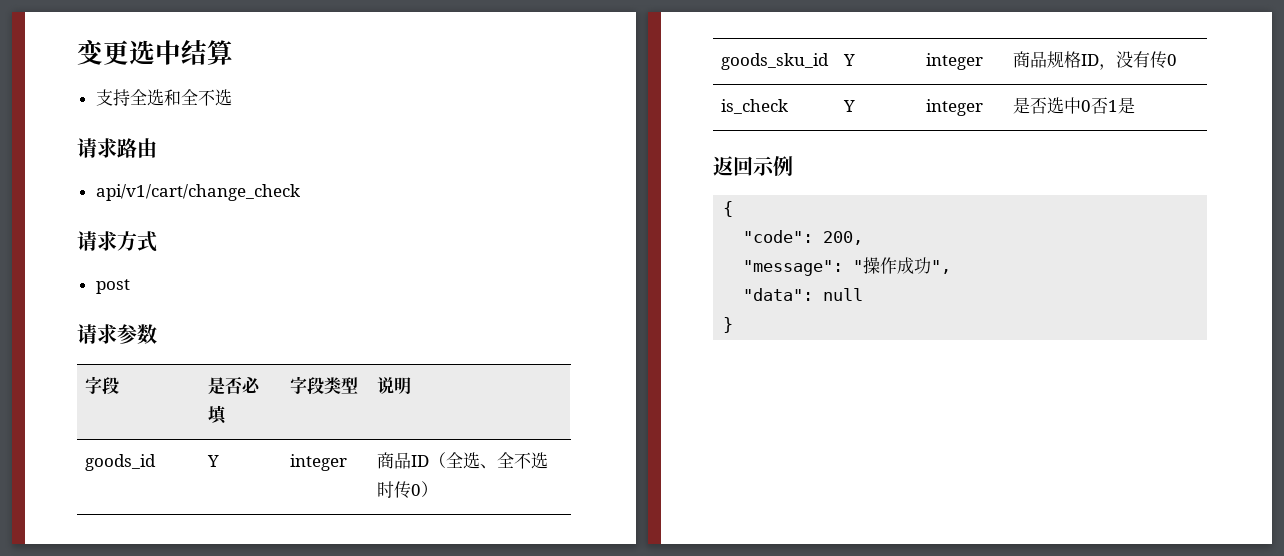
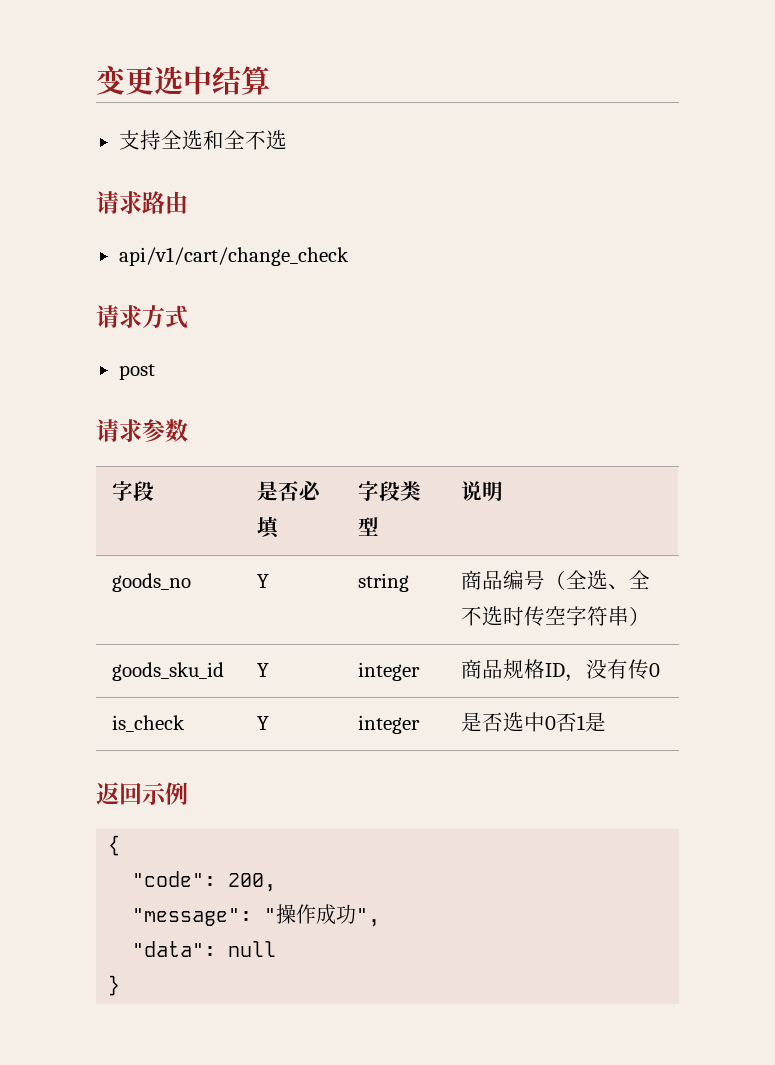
- goods_id | Y | integer | 商品ID（全选、全不选时传0）
+ goods_no | Y | string | 商品编号（全选、全不选时传空字符串）

